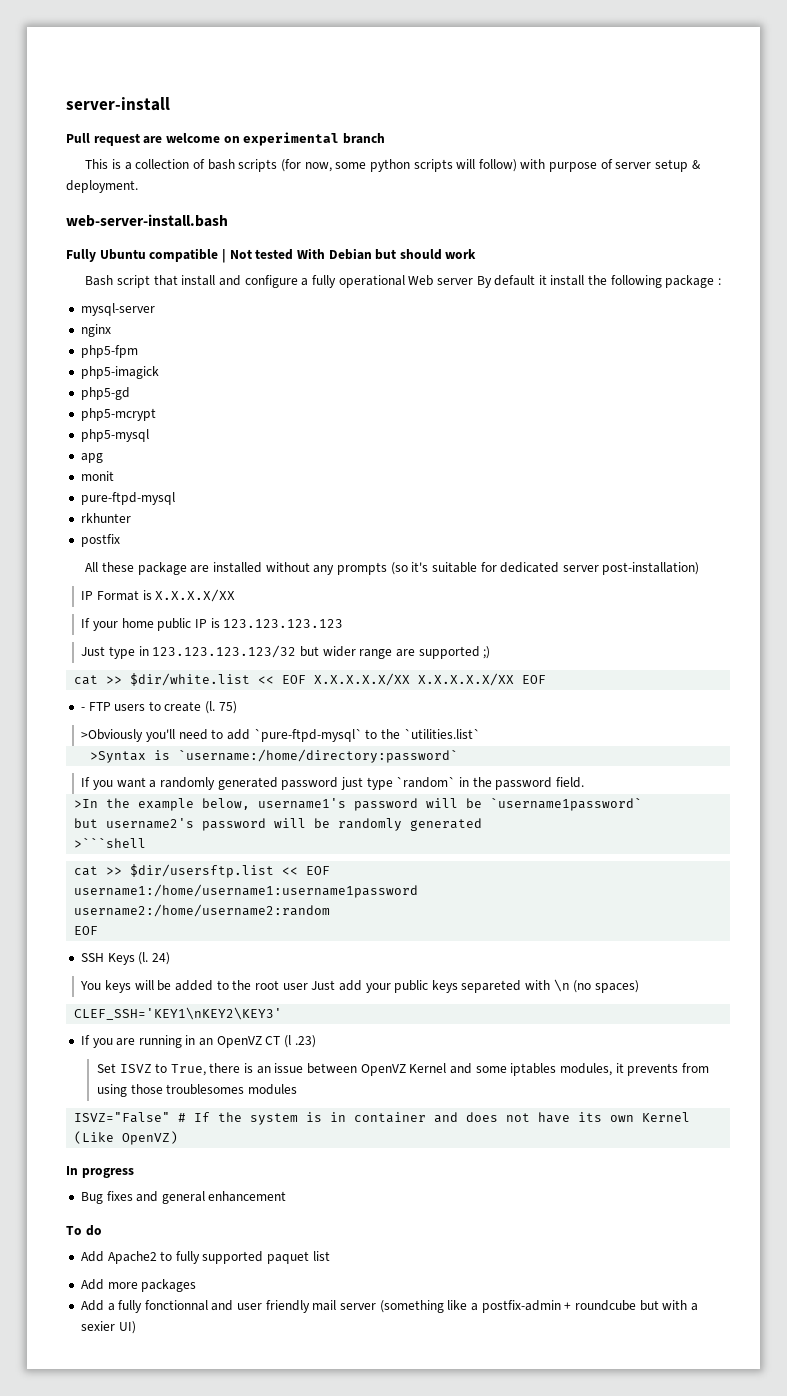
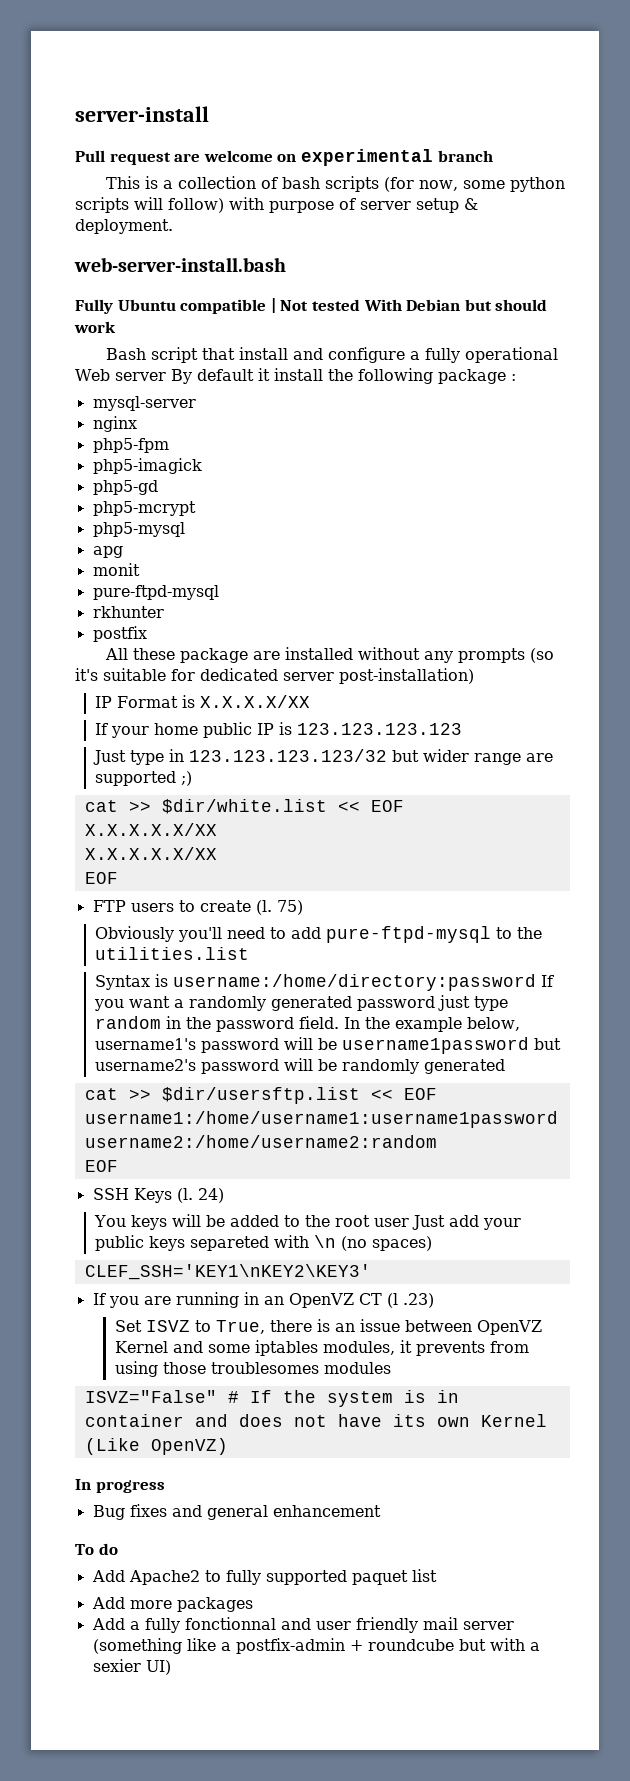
- cat >> $dir/white.list << EOF X.X.X.X.X/XX X.X.X.X.X/XX EOF
- - FTP users to create (l.
+ cat >> $dir/white.list << EOF
+ X.X.X.X.X/XX
+ X.X.X.X.X/XX
+ EOF
+ FTP users to create (l.
- >Obviously you'll need to add `pure-ftpd-mysql` to the `utilities.list`
- >Syntax is `username:/home/directory:password`
- If you want a randomly generated password just type `random` in the password field.
- >In the example below, username1's password will be `username1password`
- but username2's password will be randomly generated
+ Obviously you'll need to add pure-ftpd-mysql to the utilities.list
+ Syntax is username:/home/directory:password If you want a randomly generated password just type random in the password field. In the example below, username1's password will be username1password but username2's password will be randomly generated
- >```shell

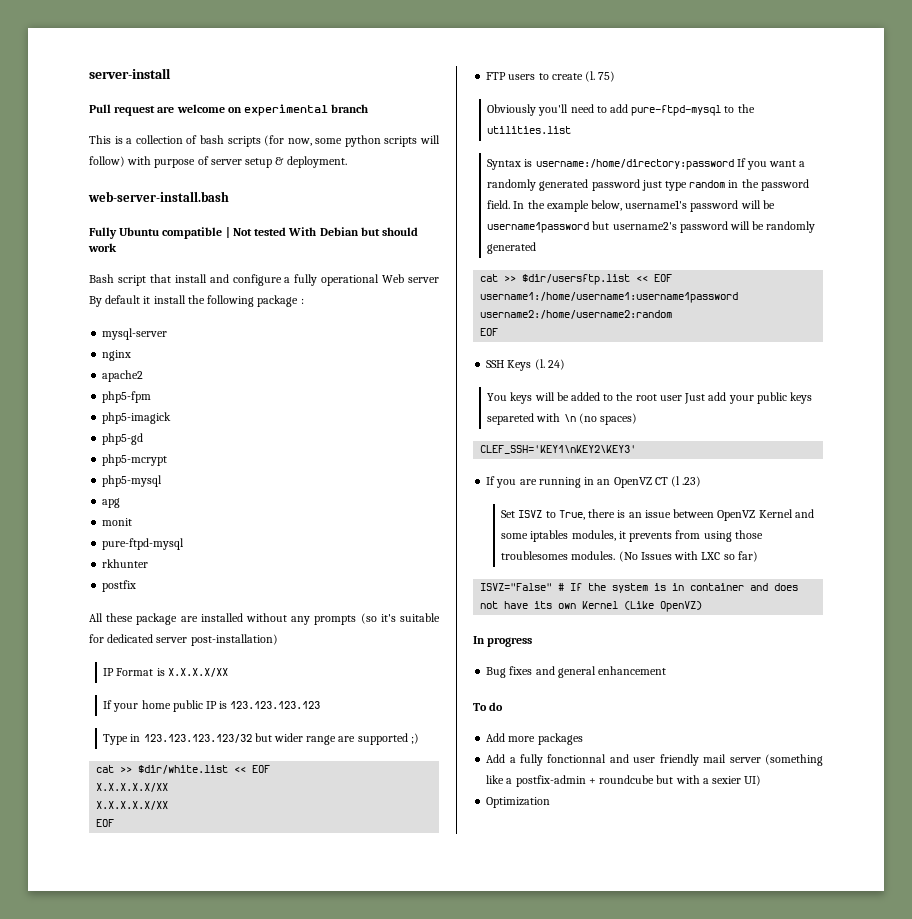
+ apache2
- Just type in 123.123.123.123/32 but wider range are supported ;)
+ Type in 123.123.123.123/32 but wider range are supported ;)
- Set ISVZ to True, there is an issue between OpenVZ Kernel and some iptables modules, it prevents from using those troublesomes modules
+ Set ISVZ to True, there is an issue between OpenVZ Kernel and some iptables modules, it prevents from using those troublesomes modules. (No Issues with LXC so far)
- Add Apache2 to fully supported paquet list
+ Optimization

